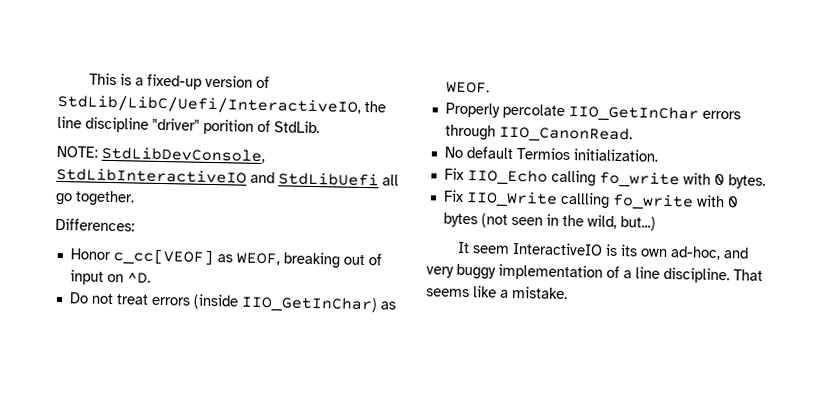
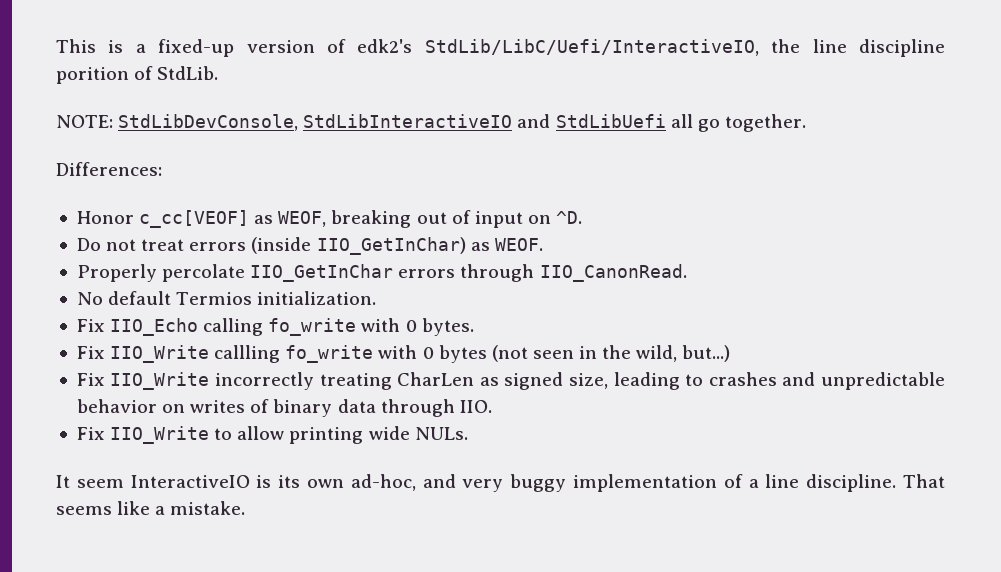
- This is a fixed-up version of StdLib/LibC/Uefi/InteractiveIO, the line discipline "driver" porition of StdLib.
+ This is a fixed-up version of edk2's StdLib/LibC/Uefi/InteractiveIO, the line discipline porition of StdLib.
+ Fix IIO_Write incorrectly treating CharLen as signed size, leading to crashes and unpredictable behavior on writes of binary data through IIO.
+ Fix IIO_Write to allow printing wide NULs.

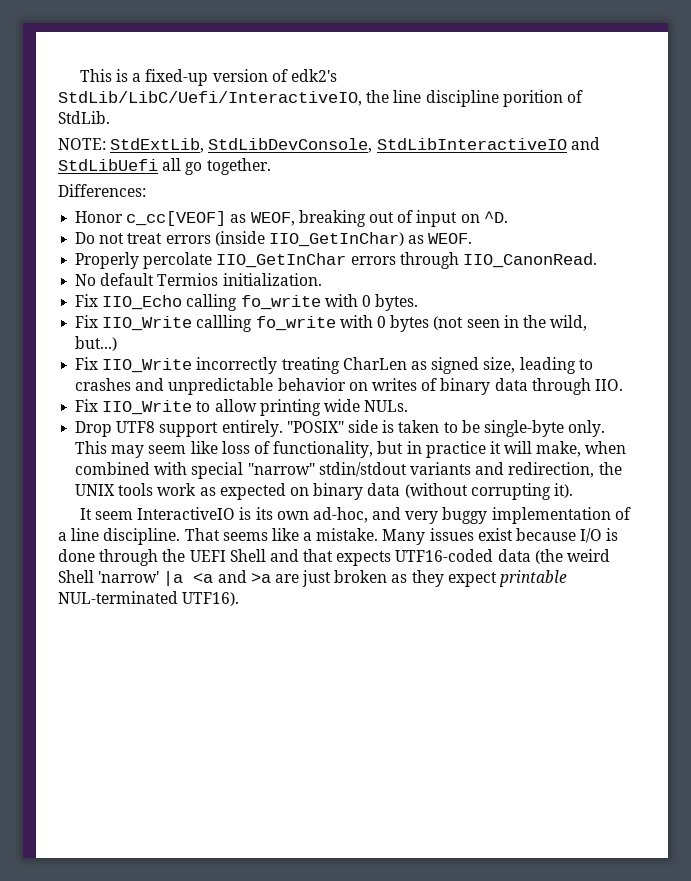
- NOTE: StdLibDevConsole, StdLibInteractiveIO and StdLibUefi all go together.
+ NOTE: StdExtLib, StdLibDevConsole, StdLibInteractiveIO and StdLibUefi all go together.
+ Drop UTF8 support entirely. "POSIX" side is taken to be single-byte only. This may seem like loss of functionality, but in practice it will make, when combined with special "narrow" stdin/stdout variants and redirection, the UNIX tools work as expected on binary data (without corrupting it).
+ Many issues exist because I/O is done through the UEFI Shell and that expects UTF16-coded data (the weird Shell 'narrow' |a <a and >a are just broken as they expect printable NUL-terminated UTF16).

